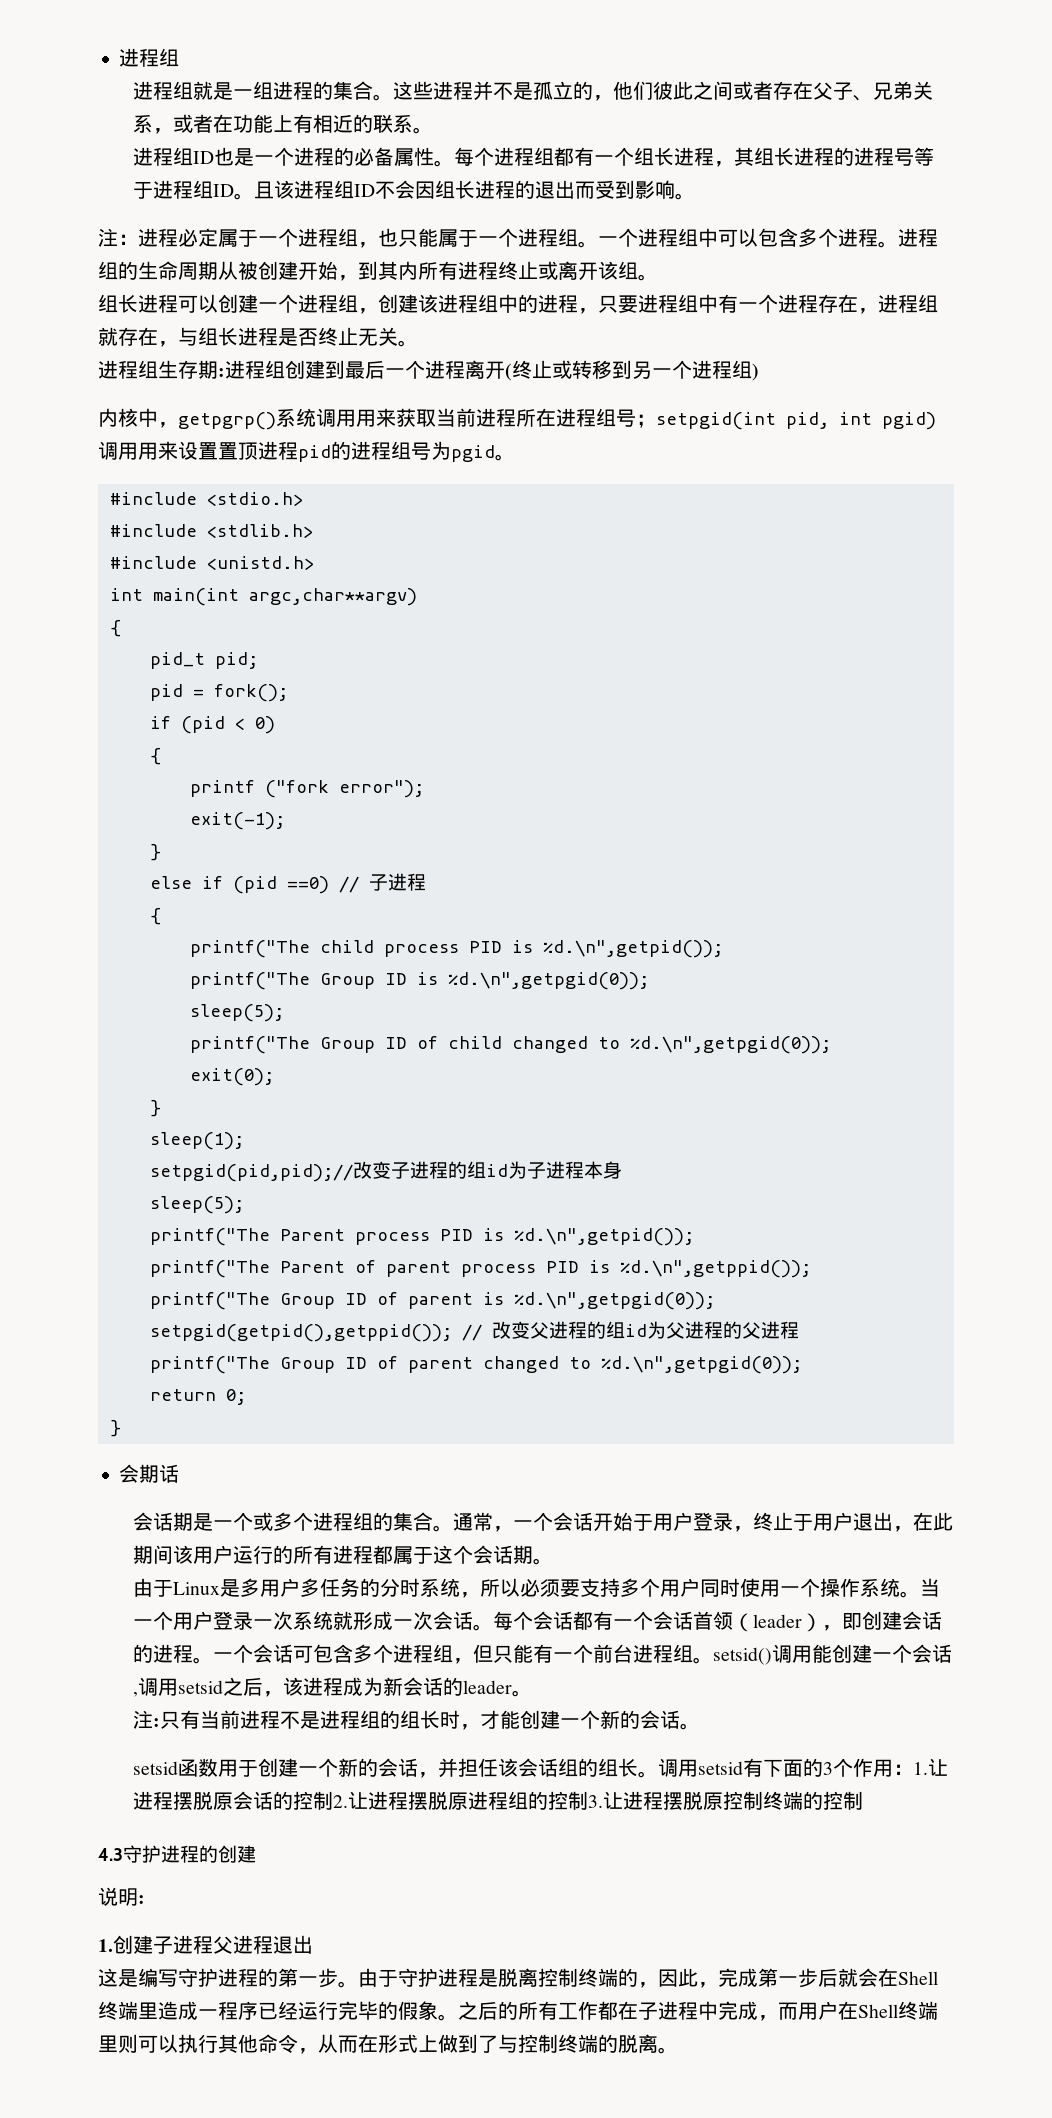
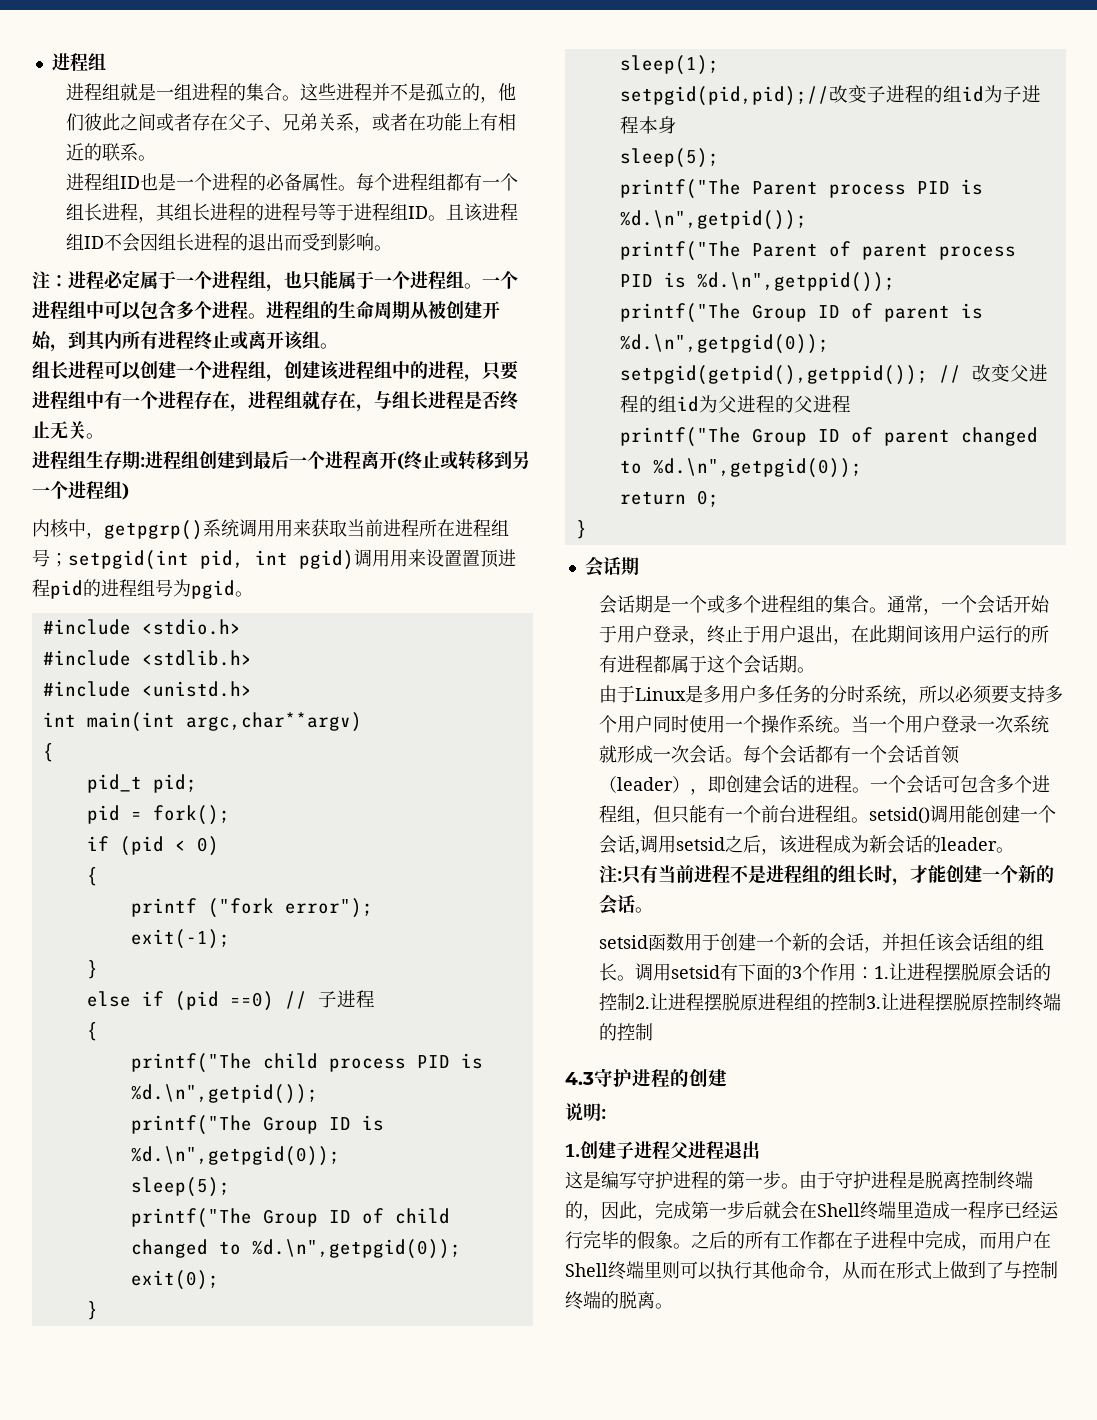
  return 0;
  }
- 会期话
+ 会话期

